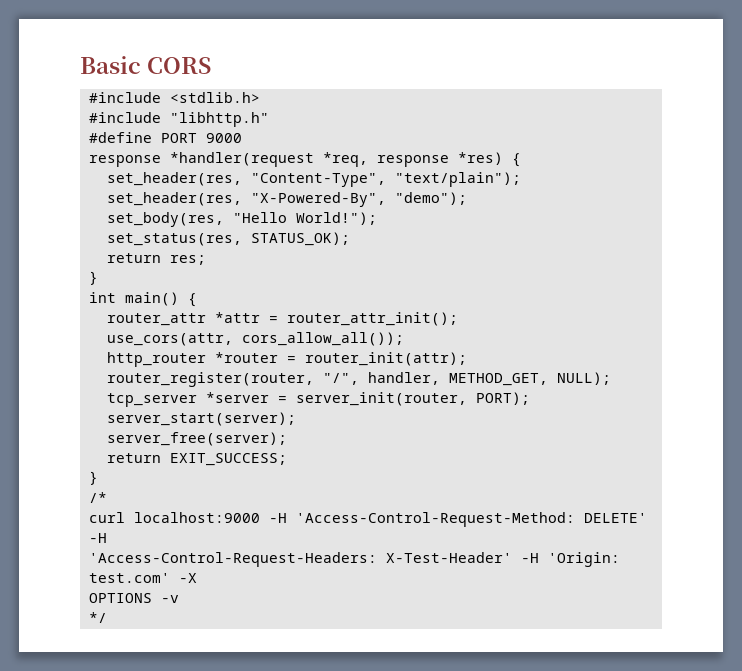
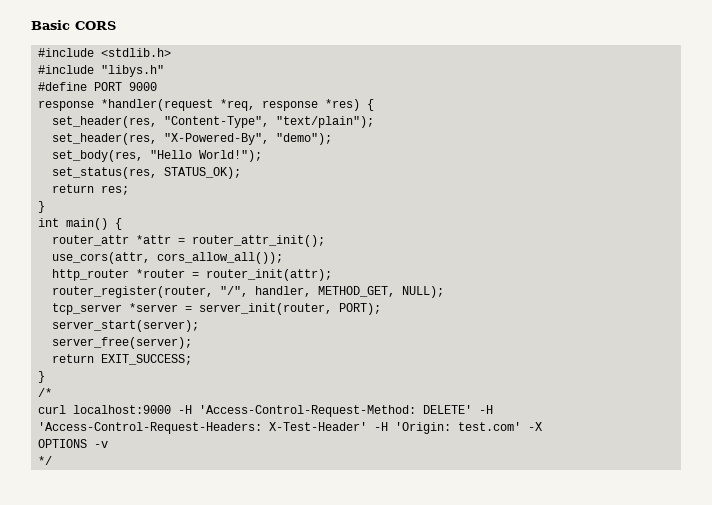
- #include "libhttp.h"
+ #include "libys.h"

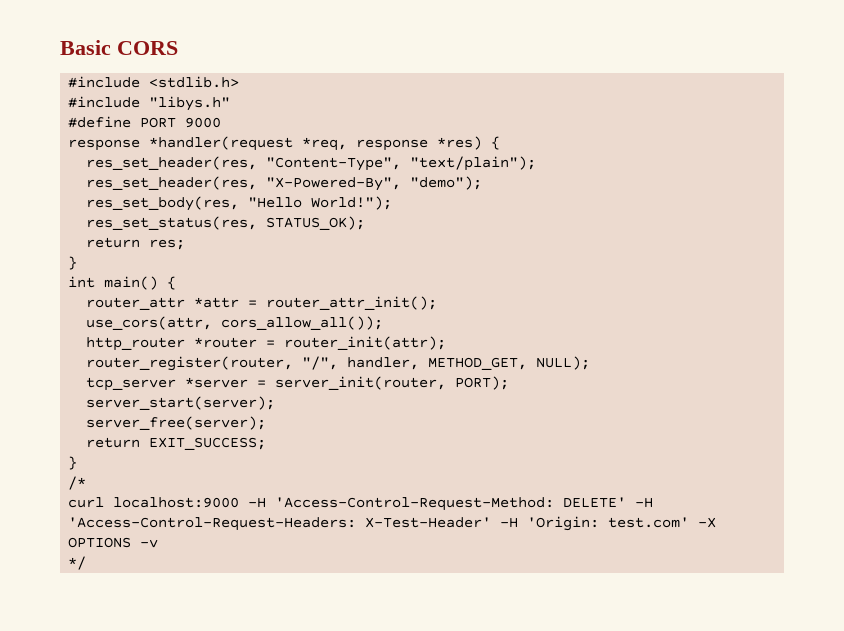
- set_header(res, "Content-Type", "text/plain");
+ res_set_header(res, "Content-Type", "text/plain");
- set_header(res, "X-Powered-By", "demo");
+ res_set_header(res, "X-Powered-By", "demo");
- set_body(res, "Hello World!");
+ res_set_body(res, "Hello World!");
- set_status(res, STATUS_OK);
+ res_set_status(res, STATUS_OK);

